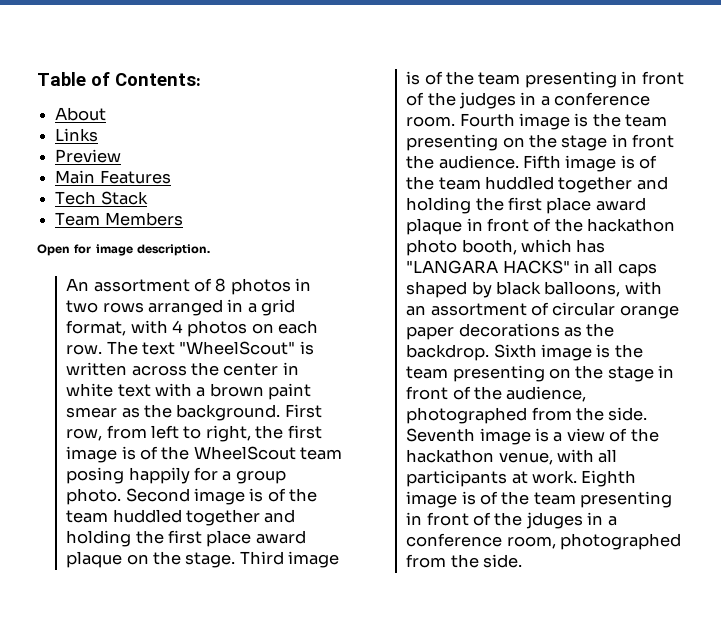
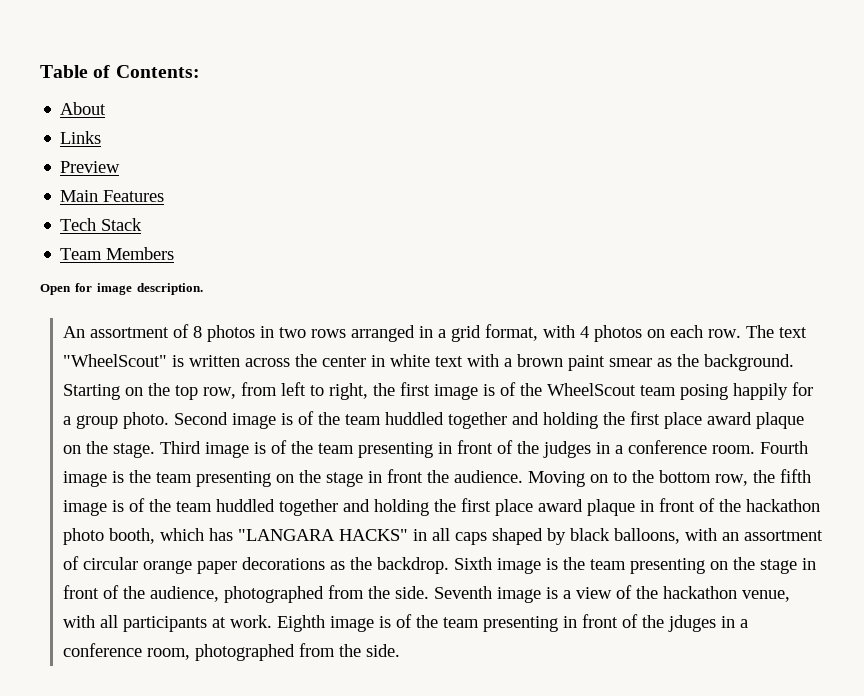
- First row, from left to right, the first image is of the WheelScout team posing happily for a group photo.
+ Starting on the top row, from left to right, the first image is of the WheelScout team posing happily for a group photo.
- Fifth image is of the team huddled together and holding the first place award plaque in front of the hackathon photo booth, which has "LANGARA HACKS" in all caps shaped by black balloons, with an assortment of circular orange paper decorations as the backdrop.
+ Moving on to the bottom row, the fifth image is of the team huddled together and holding the first place award plaque in front of the hackathon photo booth, which has "LANGARA HACKS" in all caps shaped by black balloons, with an assortment of circular orange paper decorations as the backdrop.

